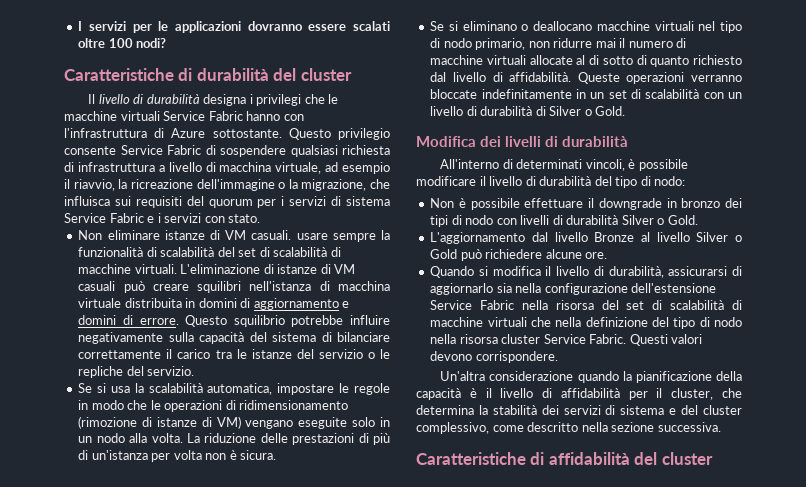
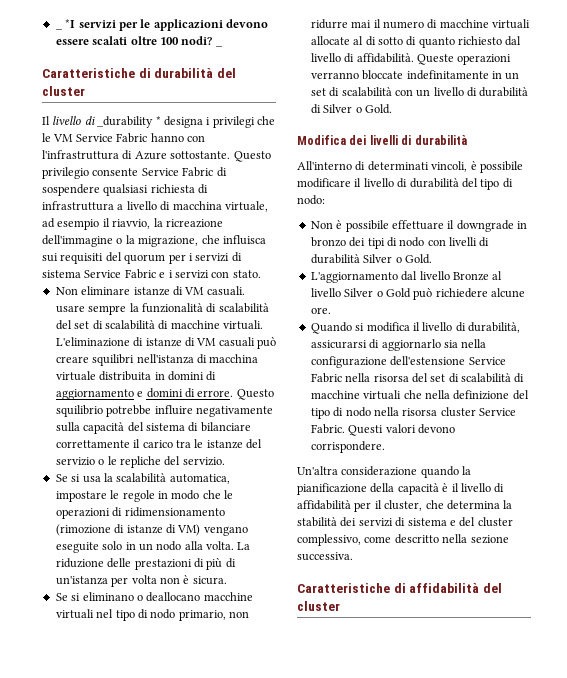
- I servizi per le applicazioni dovranno essere scalati oltre 100 nodi?
+ _ *I servizi per le applicazioni devono essere scalati oltre 100 nodi? _
- Il livello di durabilità designa i privilegi che le macchine virtuali Service Fabric hanno con l'infrastruttura di Azure sottostante.
+ Il livello di _durability * designa i privilegi che le VM Service Fabric hanno con l'infrastruttura di Azure sottostante.

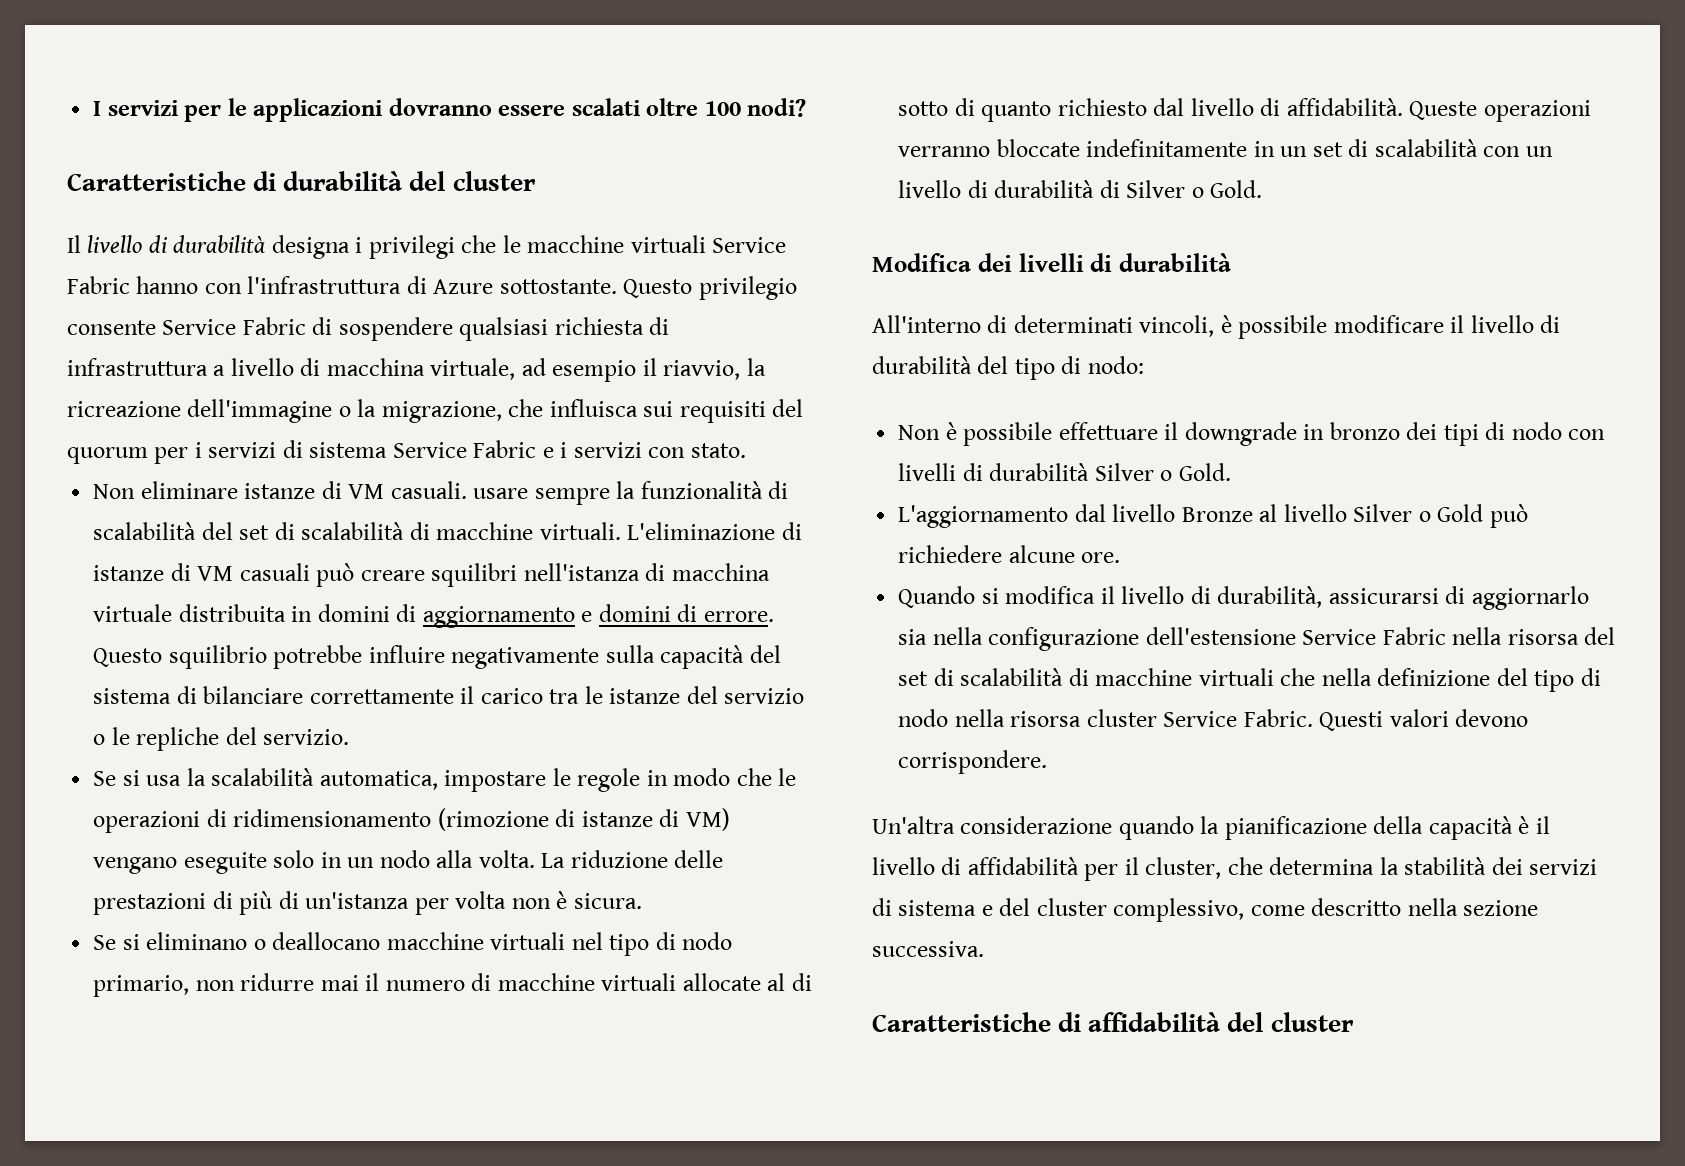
- _ *I servizi per le applicazioni devono essere scalati oltre 100 nodi? _
+ I servizi per le applicazioni dovranno essere scalati oltre 100 nodi?
- Il livello di _durability * designa i privilegi che le VM Service Fabric hanno con l'infrastruttura di Azure sottostante.
+ Il livello di durabilità designa i privilegi che le macchine virtuali Service Fabric hanno con l'infrastruttura di Azure sottostante.

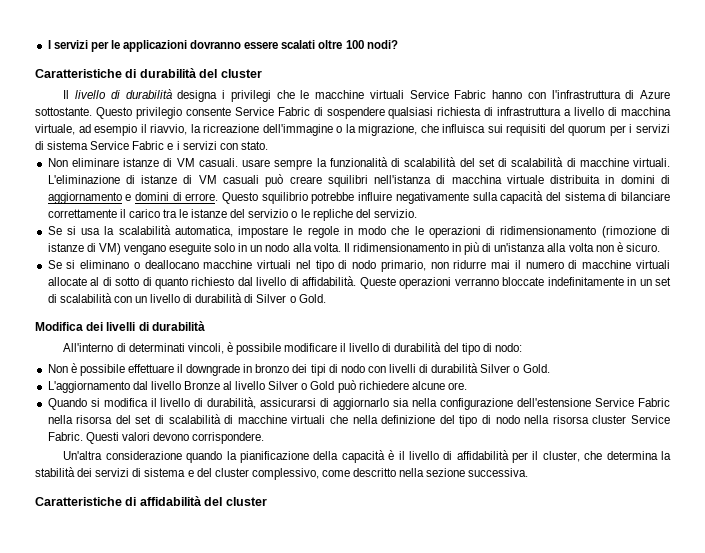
- La riduzione delle prestazioni di più di un'istanza per volta non è sicura.
+ Il ridimensionamento in più di un'istanza alla volta non è sicuro.

